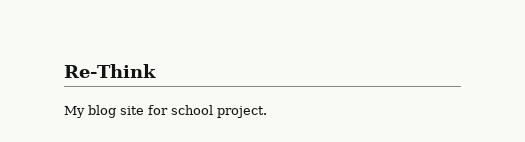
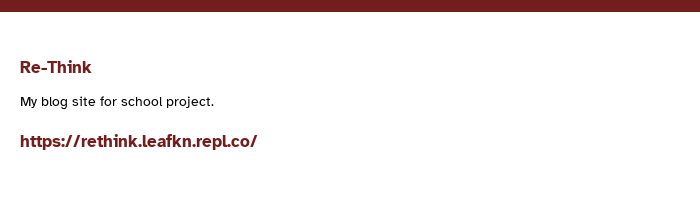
+ https://rethink.leafkn.repl.co/

